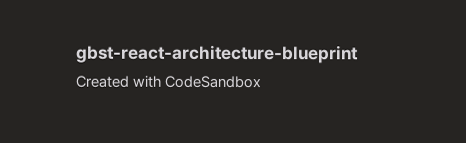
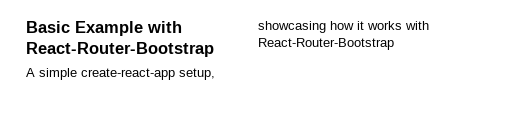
- gbst-react-architecture-blueprint
- Created with CodeSandbox
+ Basic Example with React-Router-Bootstrap
+ A simple create-react-app setup, showcasing how it works with React-Router-Bootstrap

